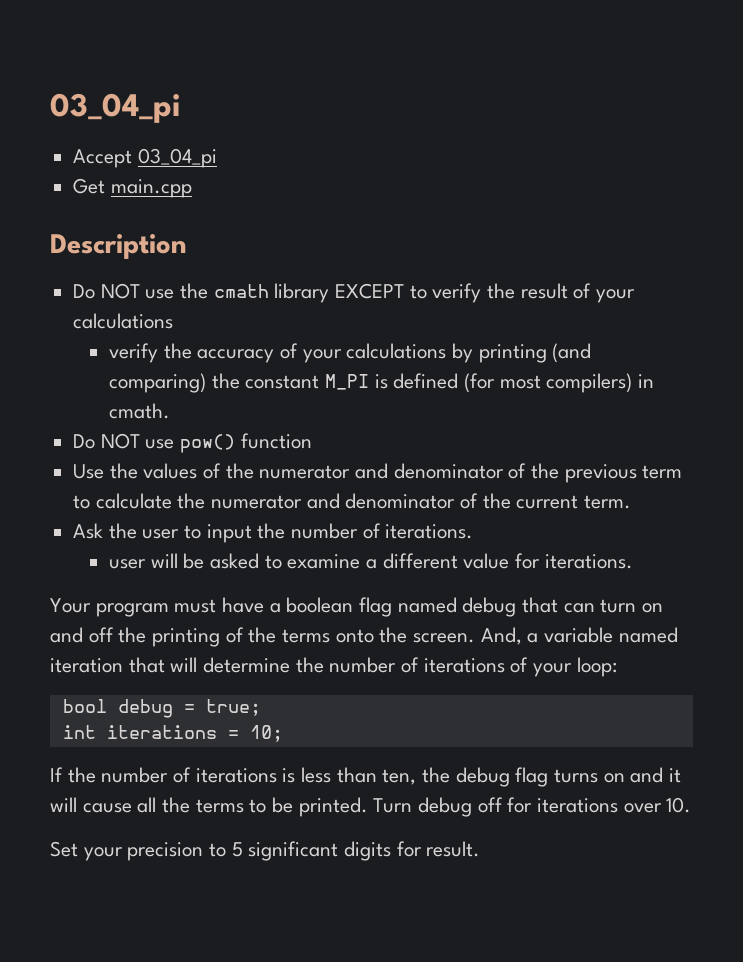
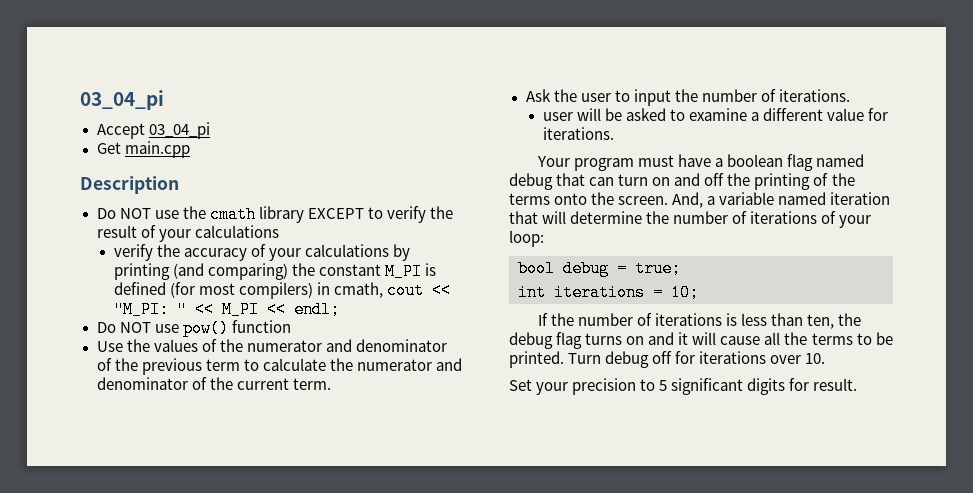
- verify the accuracy of your calculations by printing (and comparing) the constant M_PI is defined (for most compilers) in cmath.
+ verify the accuracy of your calculations by printing (and comparing) the constant M_PI is defined (for most compilers) in cmath, cout << "M_PI: " << M_PI << endl;

